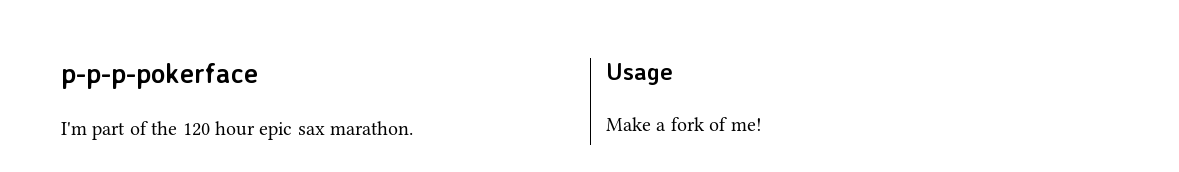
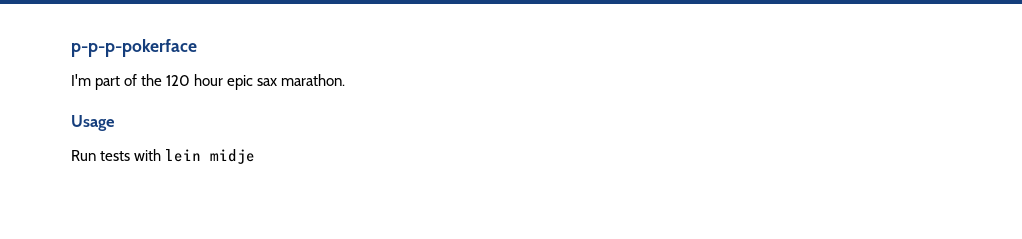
- Make a fork of me!
+ Run tests with lein midje

